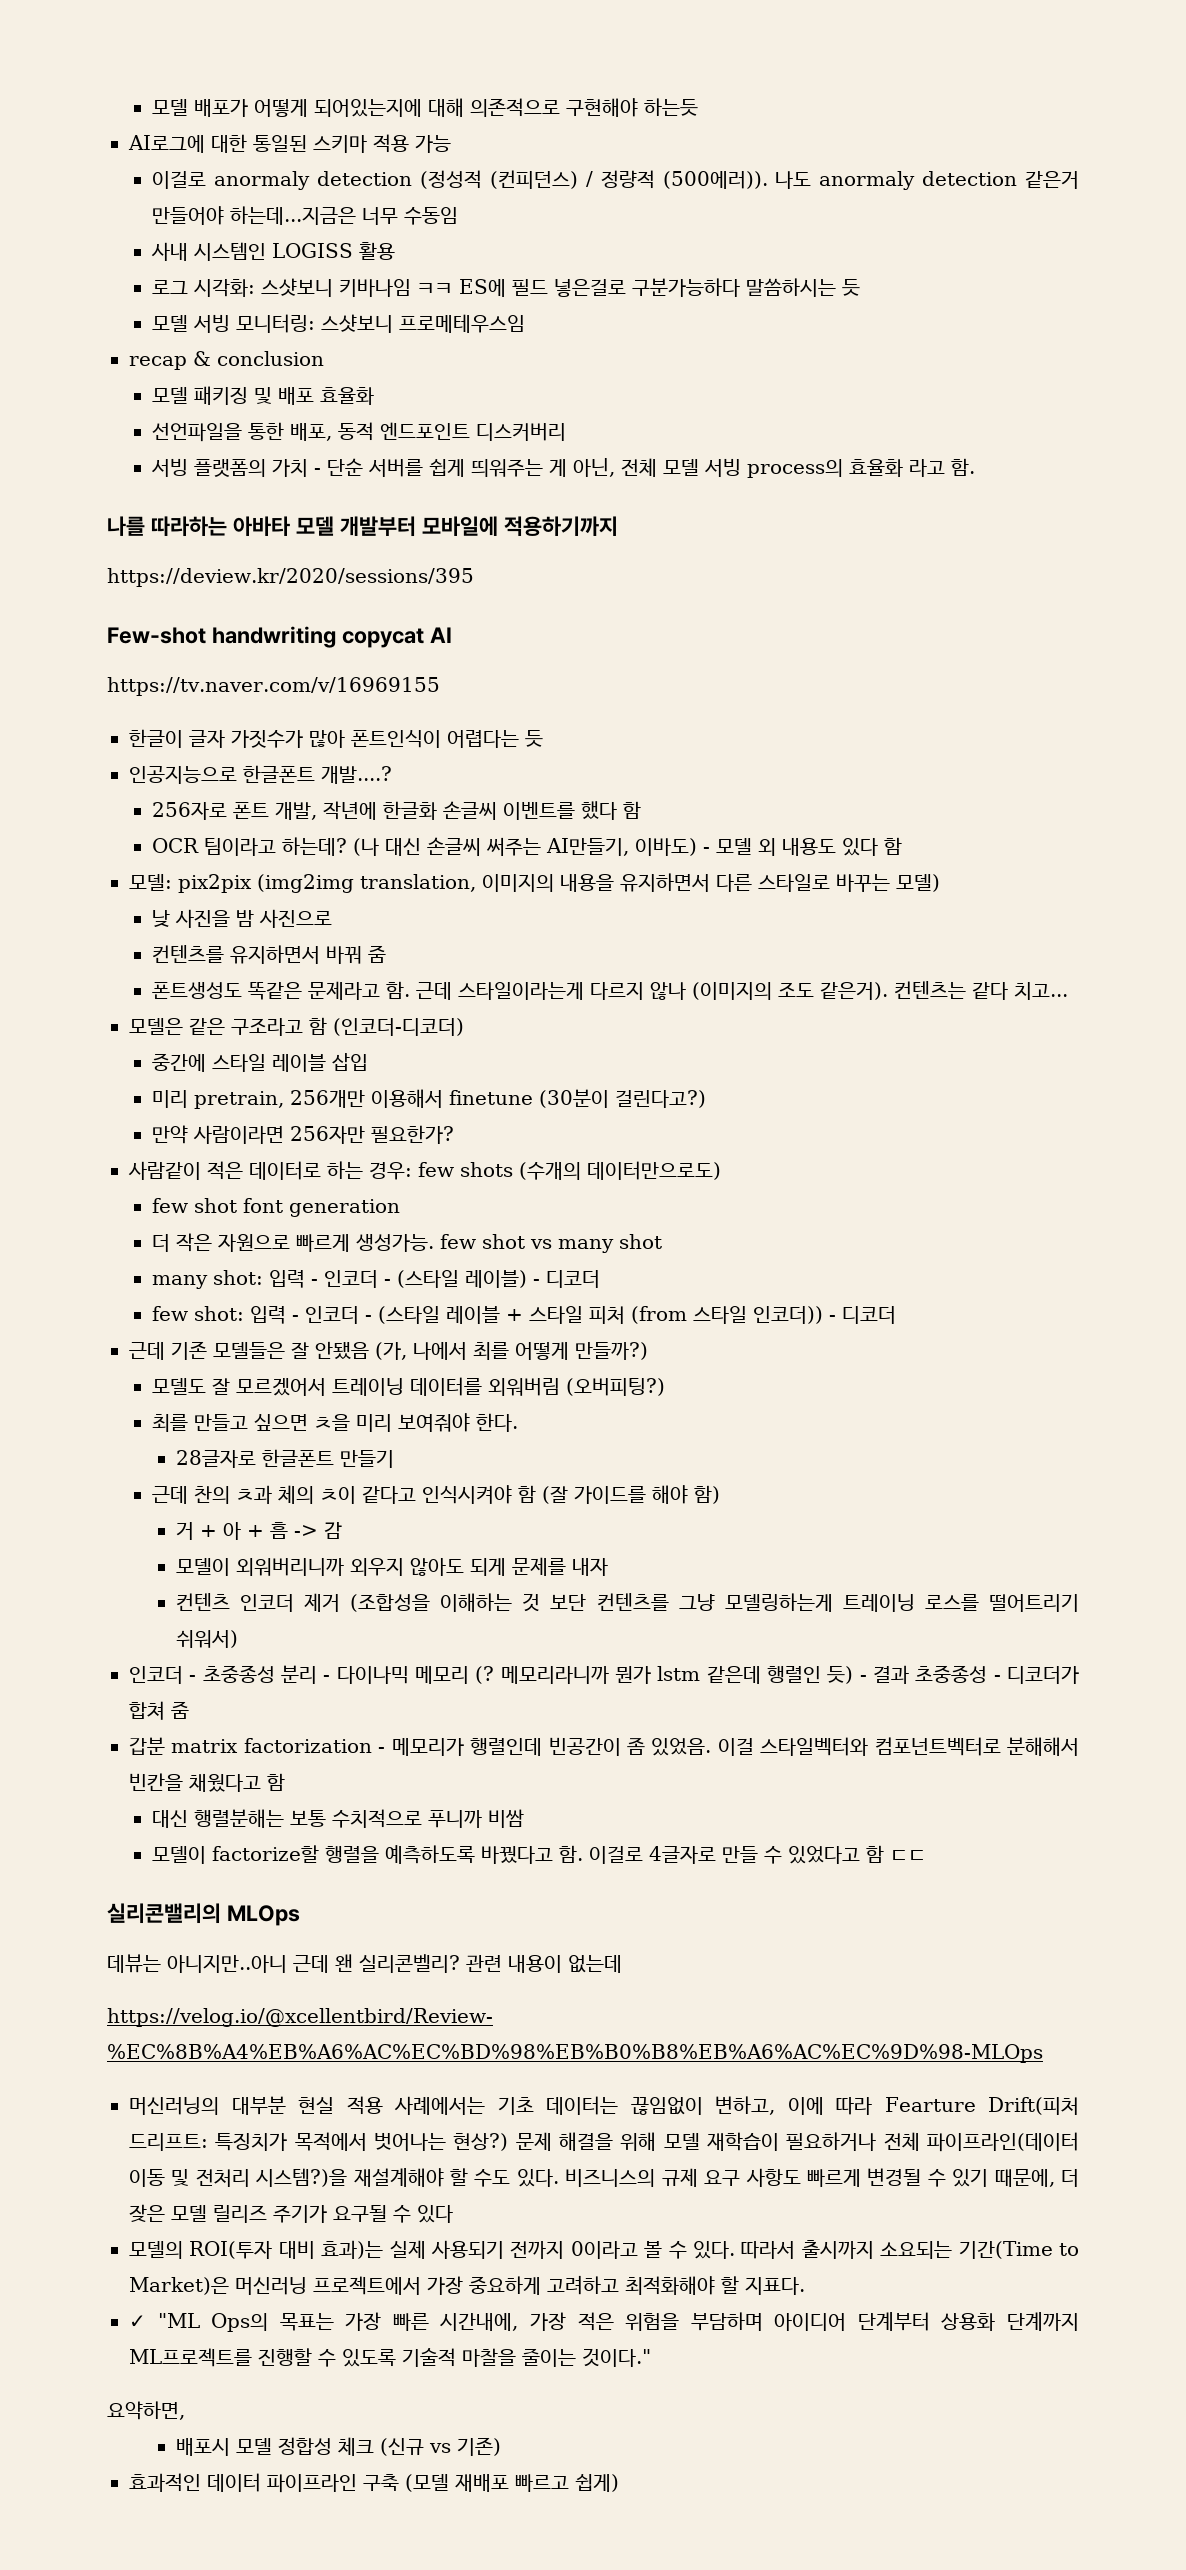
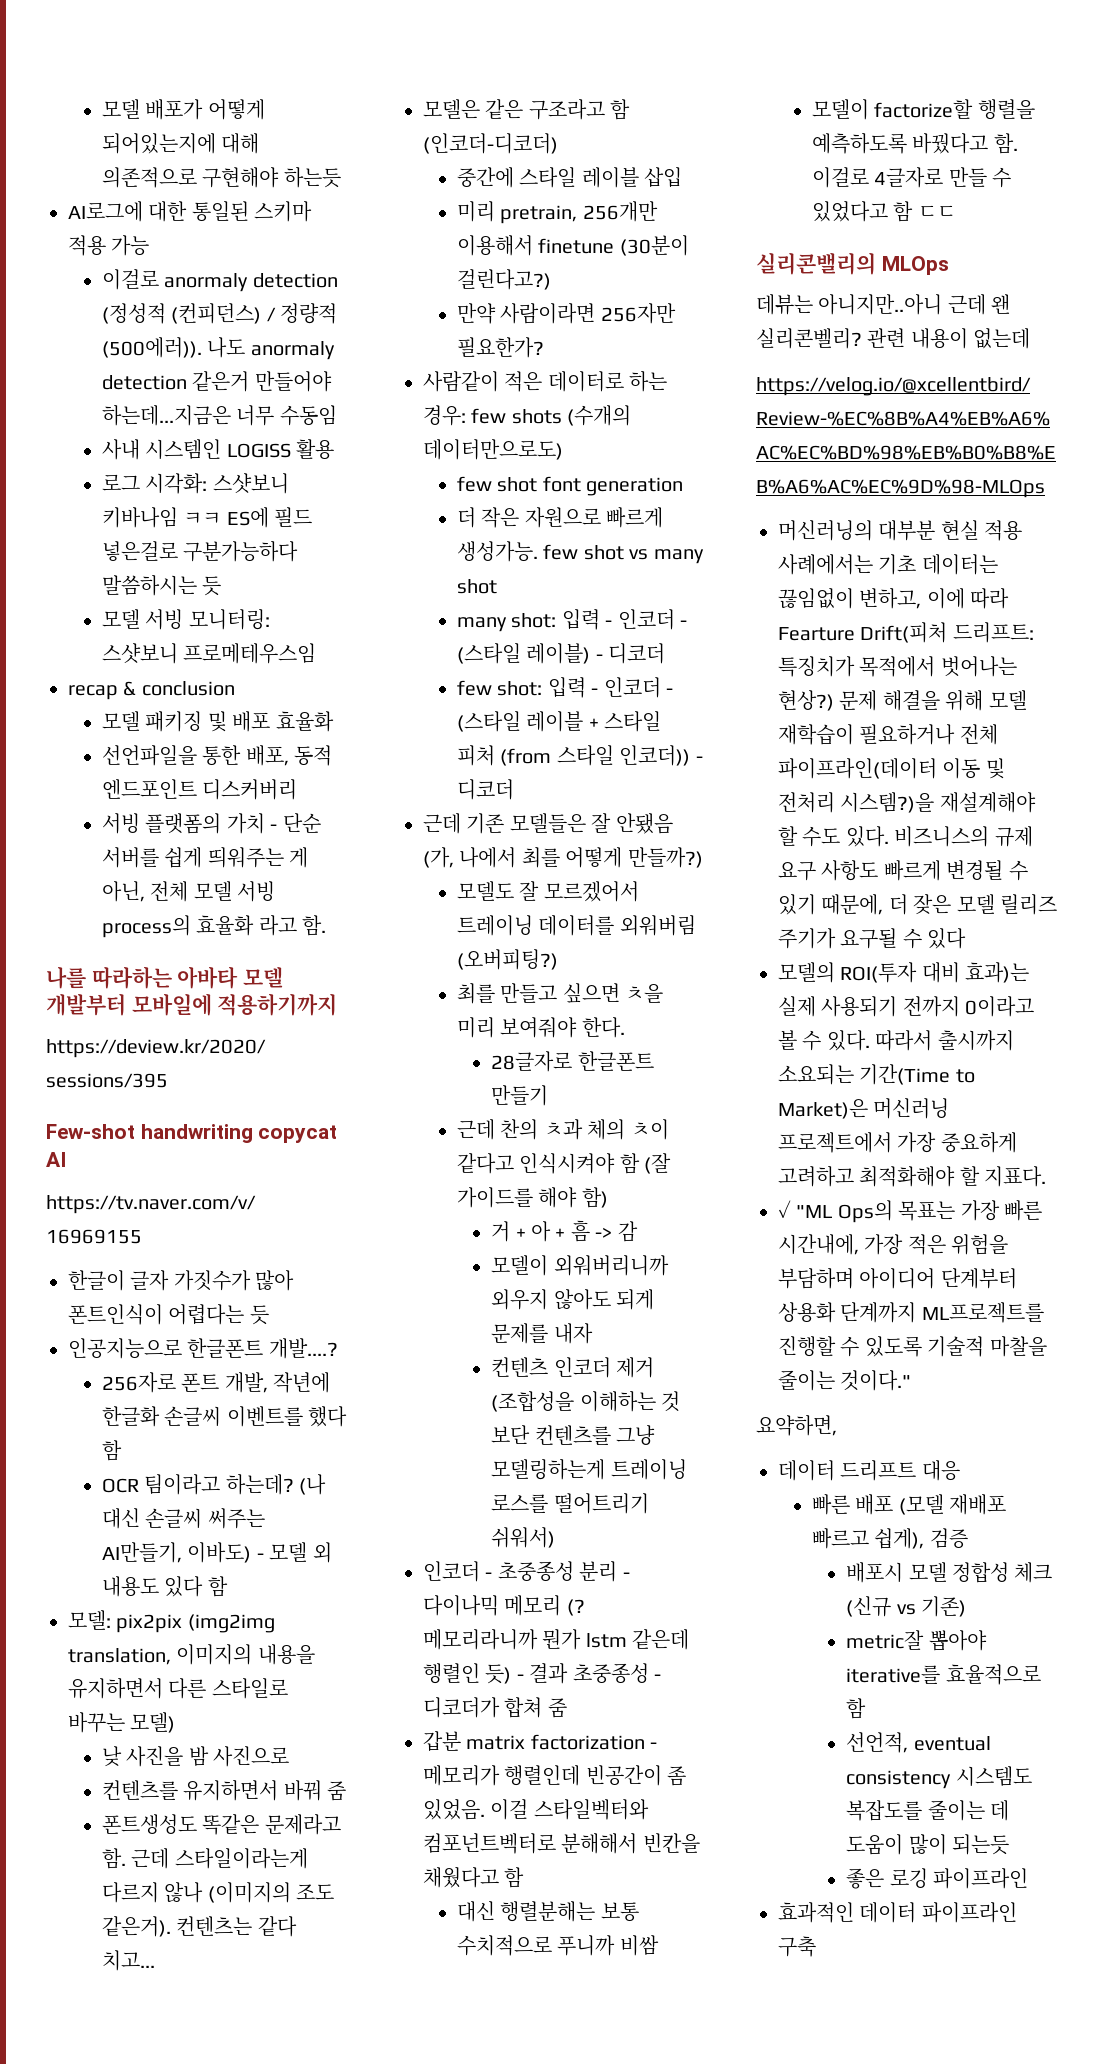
+ 데이터 드리프트 대응
+ 빠른 배포 (모델 재배포 빠르고 쉽게), 검증
+ metric잘 뽑아야 iterative를 효율적으로 함
+ 선언적, eventual consistency 시스템도 복잡도를 줄이는 데 도움이 많이 되는듯
+ 좋은 로깅 파이프라인
- 효과적인 데이터 파이프라인 구축 (모델 재배포 빠르고 쉽게)
+ 효과적인 데이터 파이프라인 구축

